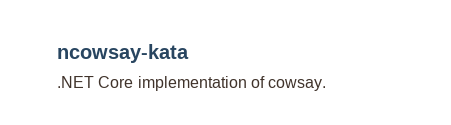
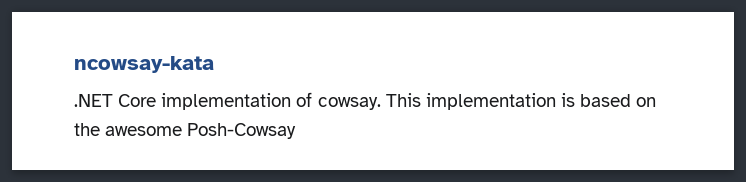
+ This implementation is based on the awesome Posh-Cowsay

